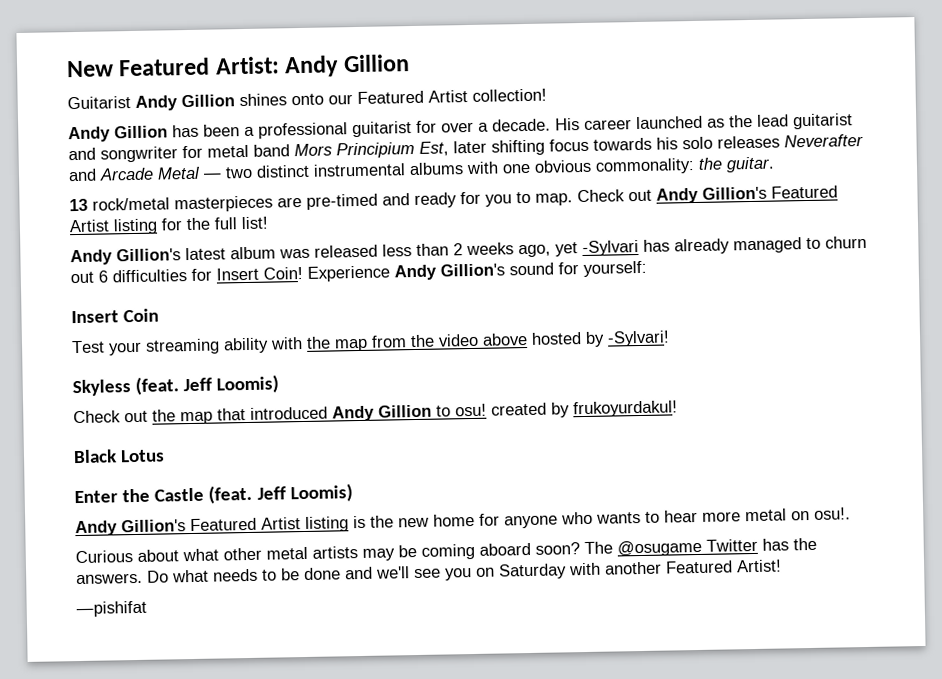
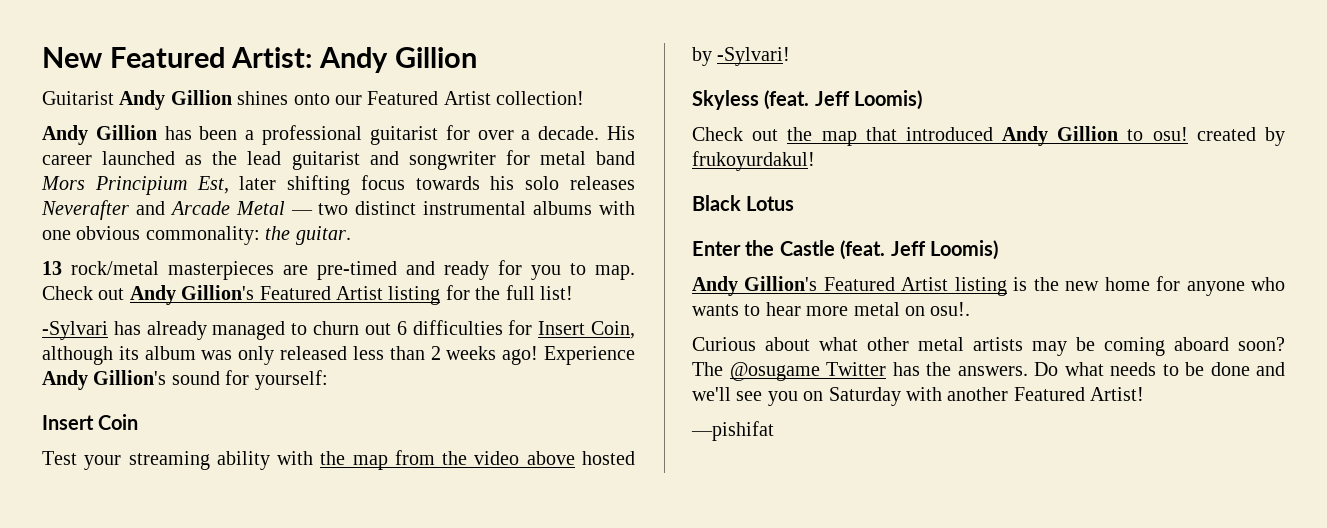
- Andy Gillion's latest album was released less than 2 weeks ago, yet -Sylvari has already managed to churn out 6 difficulties for Insert Coin!
+ -Sylvari has already managed to churn out 6 difficulties for Insert Coin, although its album was only released less than 2 weeks ago!

